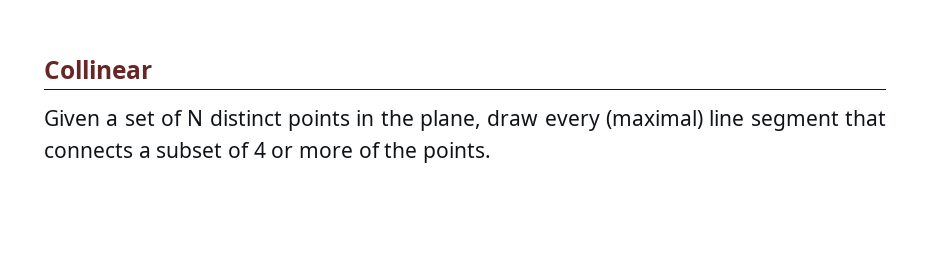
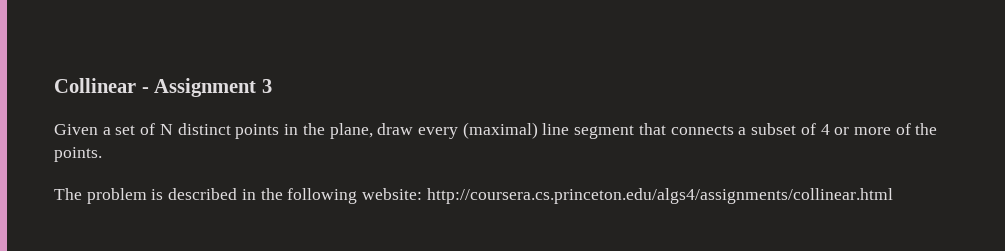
- Collinear
+ Collinear - Assignment 3
+ The problem is described in the following website: http://coursera.cs.princeton.edu/algs4/assignments/collinear.html

